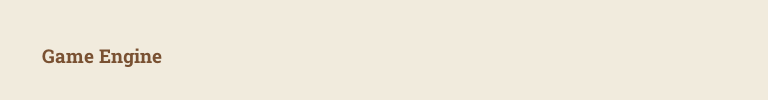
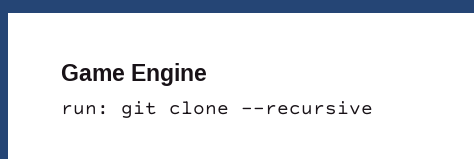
+ run: git clone --recursive

